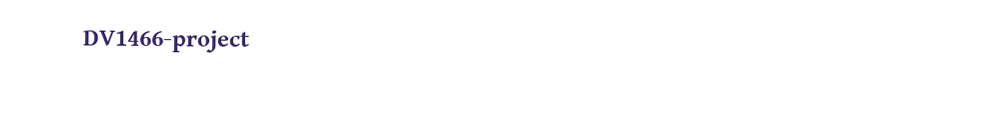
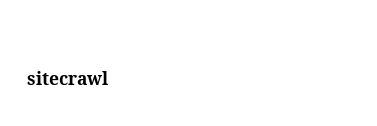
- DV1466-project
+ sitecrawl

